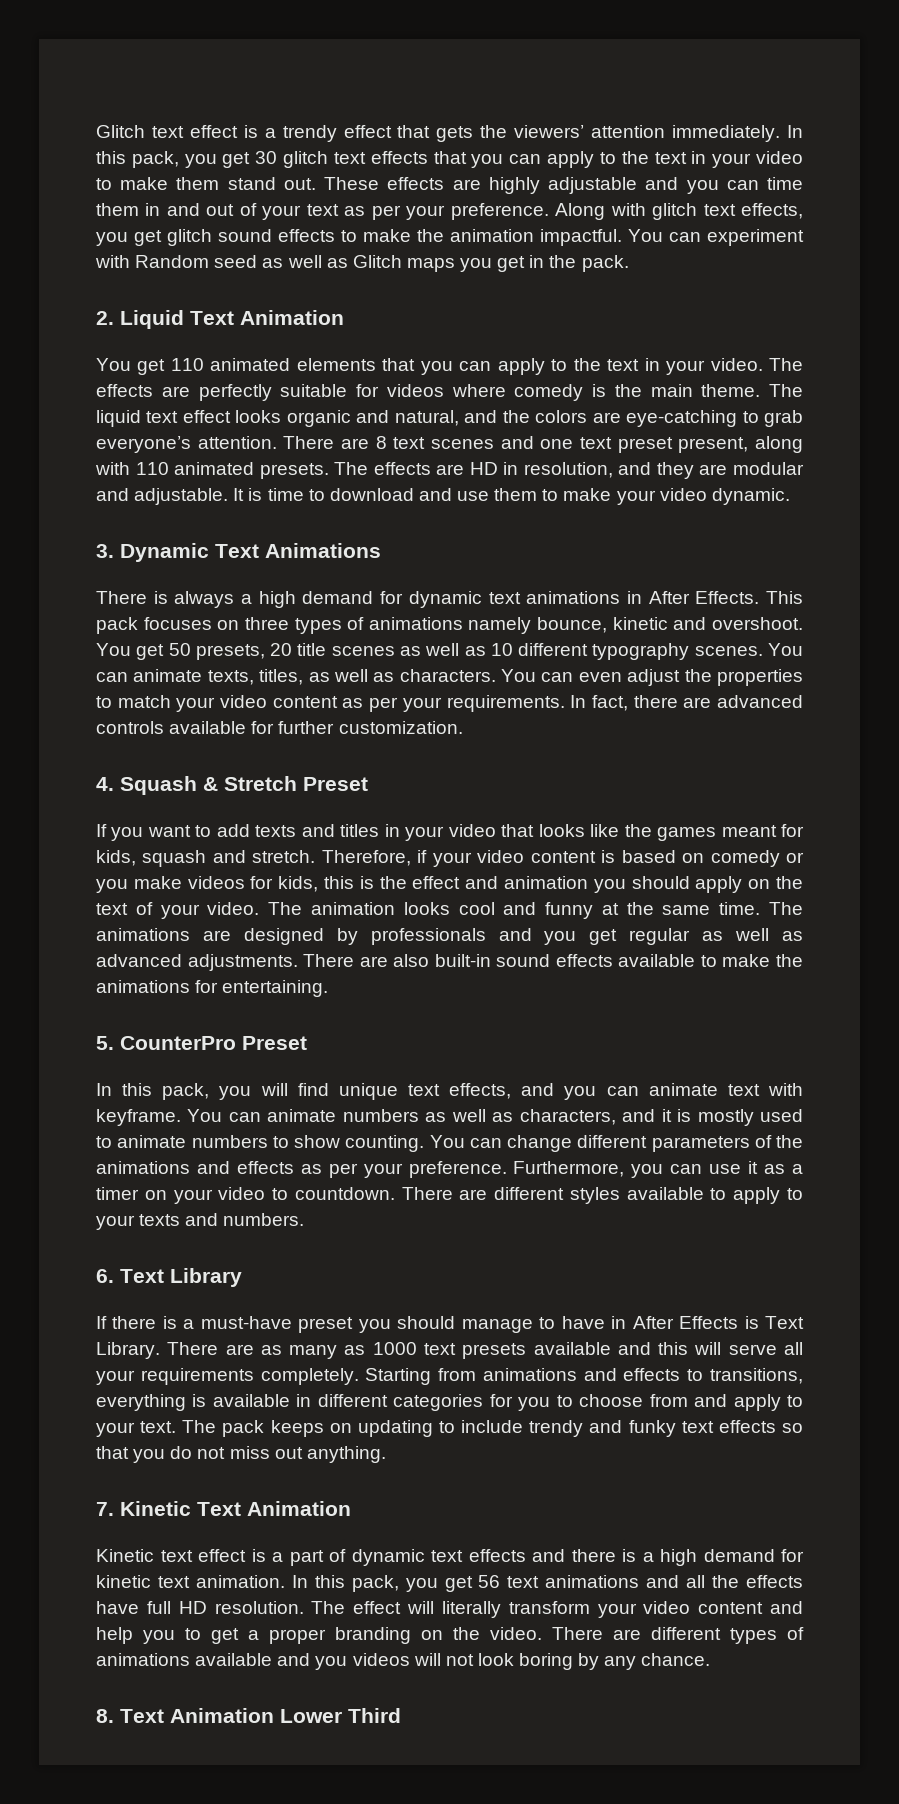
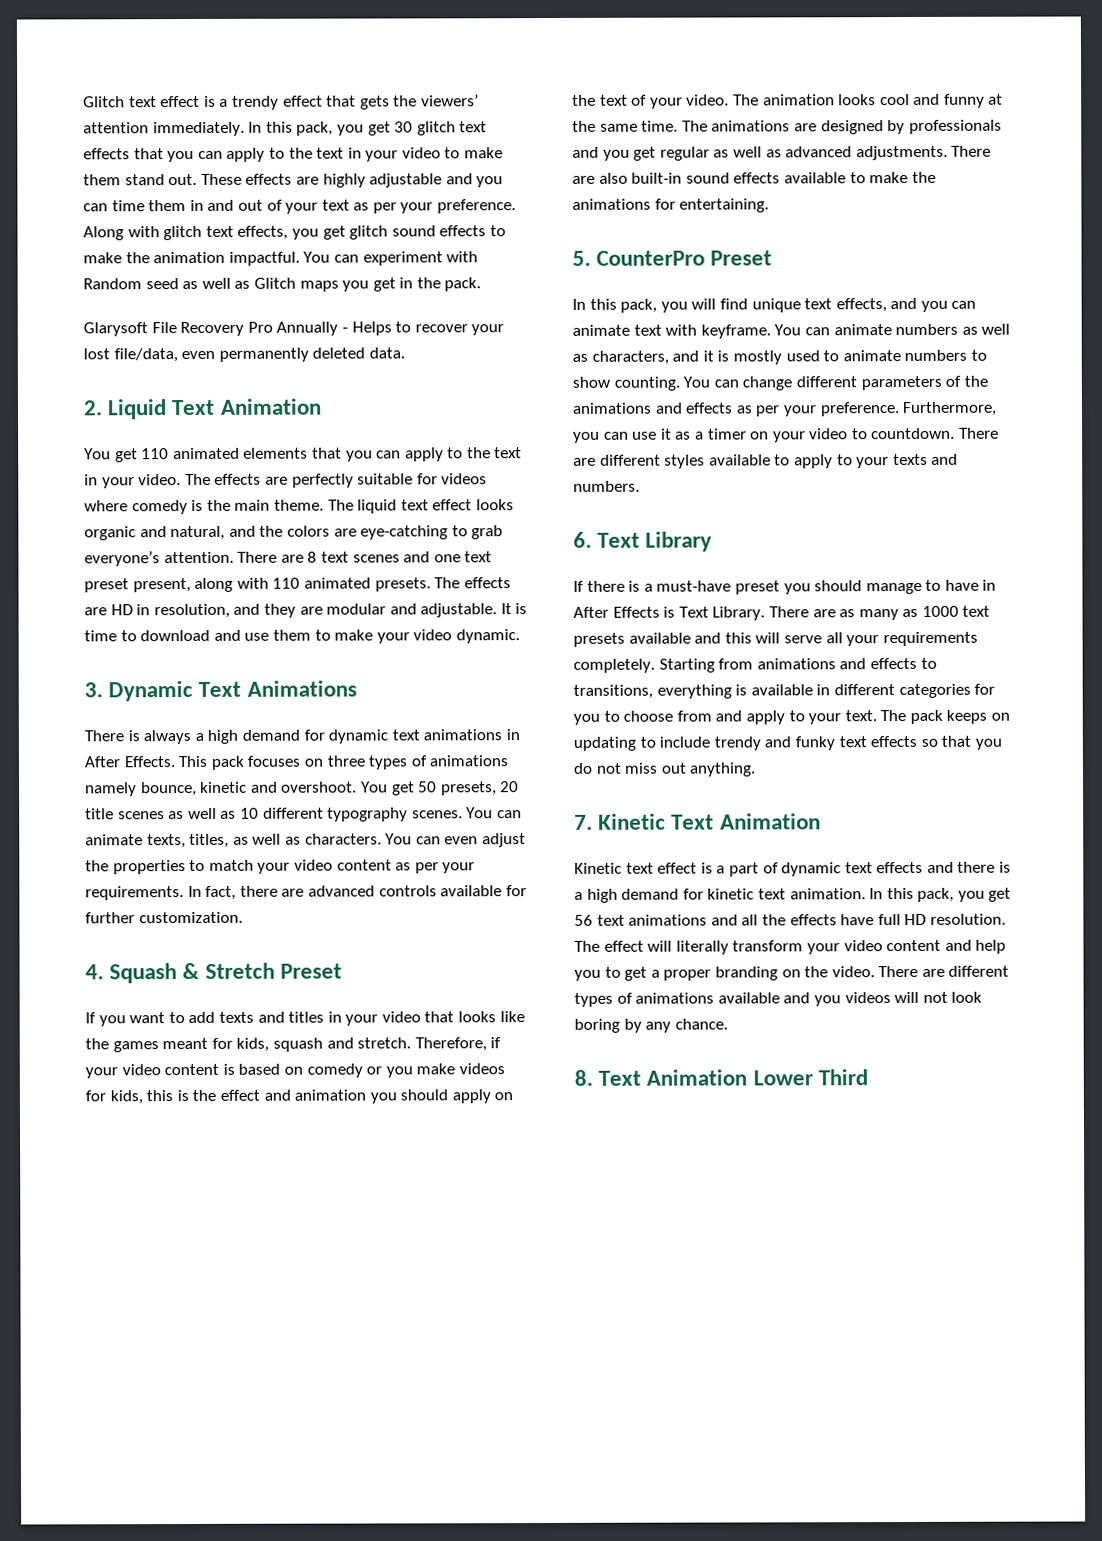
+ Glarysoft File Recovery Pro Annually - Helps to recover your lost file/data, even permanently deleted data.

